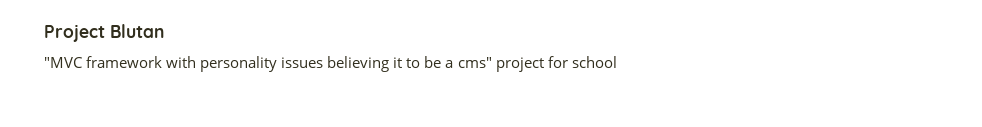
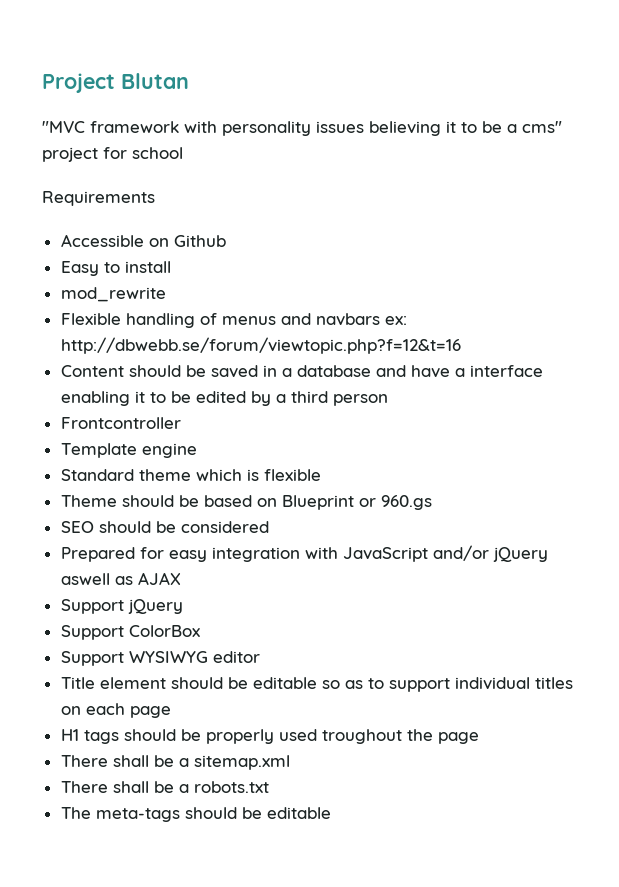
+ Requirements
+ Accessible on Github
+ Easy to install
+ mod_rewrite
+ Flexible handling of menus and navbars ex: http://dbwebb.se/forum/viewtopic.php?f=12&t=16
+ Content should be saved in a database and have a interface enabling it to be edited by a third person
+ Frontcontroller
+ Template engine
+ Standard theme which is flexible
+ Theme should be based on Blueprint or 960.gs
+ SEO should be considered
+ Prepared for easy integration with JavaScript and/or jQuery aswell as AJAX
+ Support jQuery
+ Support ColorBox
+ Support WYSIWYG editor
+ Title element should be editable so as to support individual titles on each page
+ H1 tags should be properly used troughout the page
+ There shall be a sitemap.xml
+ There shall be a robots.txt
+ The meta-tags should be editable

